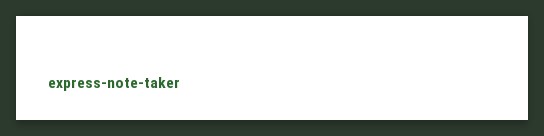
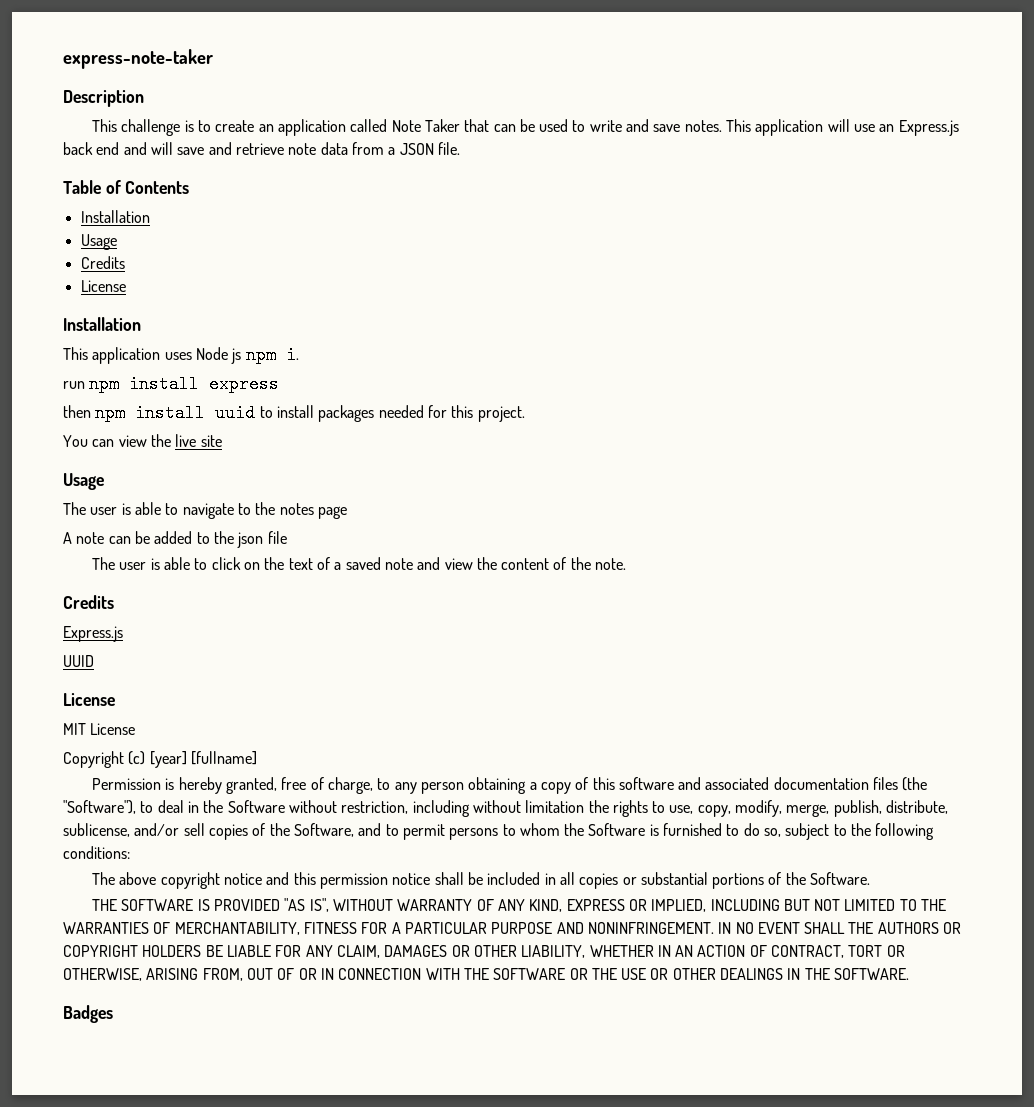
+ Description
+ This challenge is to create an application called Note Taker that can be used to write and save notes. This application will use an Express.js back end and will save and retrieve note data from a JSON file.
+ Table of Contents
+ Installation
+ Usage
+ Credits
+ License
+ Installation
+ This application uses Node js npm i.
+ run npm install express
+ then npm install uuid to install packages needed for this project.
+ You can view the live site
+ Usage
+ The user is able to navigate to the notes page
+ A note can be added to the json file
+ The user is able to click on the text of a saved note and view the content of the note.
+ Credits
+ Express.js
+ UUID
+ License
+ MIT License
+ Copyright (c) [year] [fullname]
+ Permission is hereby granted, free of charge, to any person obtaining a copy of this software and associated documentation files (the "Software"), to deal in the Software without restriction, including without limitation the rights to use, copy, modify, merge, publish, distribute, sublicense, and/or sell copies of the Software, and to permit persons to whom the Software is furnished to do so, subject to the following conditions:
+ The above copyright notice and this permission notice shall be included in all copies or substantial portions of the Software.
+ THE SOFTWARE IS PROVIDED "AS IS", WITHOUT WARRANTY OF ANY KIND, EXPRESS OR IMPLIED, INCLUDING BUT NOT LIMITED TO THE WARRANTIES OF MERCHANTABILITY, FITNESS FOR A PARTICULAR PURPOSE AND NONINFRINGEMENT. IN NO EVENT SHALL THE AUTHORS OR COPYRIGHT HOLDERS BE LIABLE FOR ANY CLAIM, DAMAGES OR OTHER LIABILITY, WHETHER IN AN ACTION OF CONTRACT, TORT OR OTHERWISE, ARISING FROM, OUT OF OR IN CONNECTION WITH THE SOFTWARE OR THE USE OR OTHER DEALINGS IN THE SOFTWARE.
+ Badges

